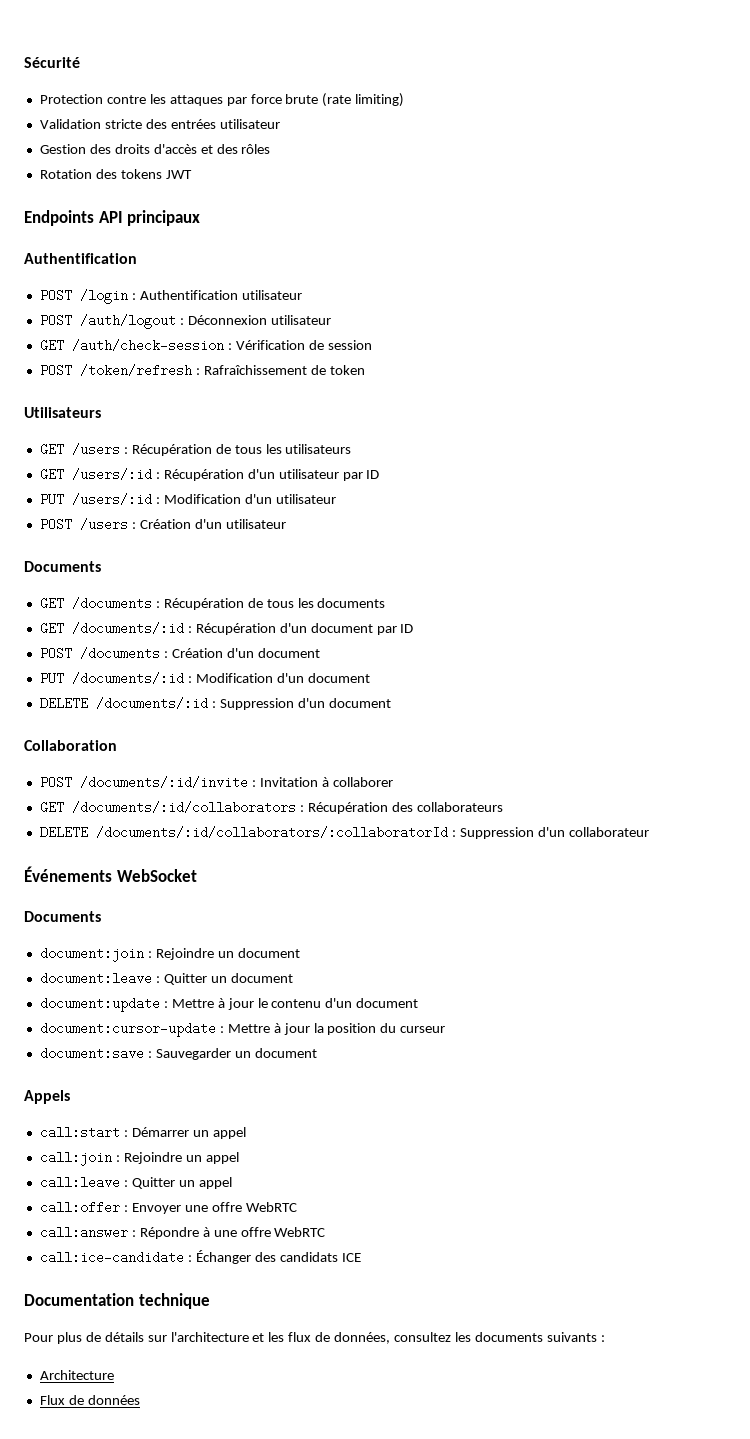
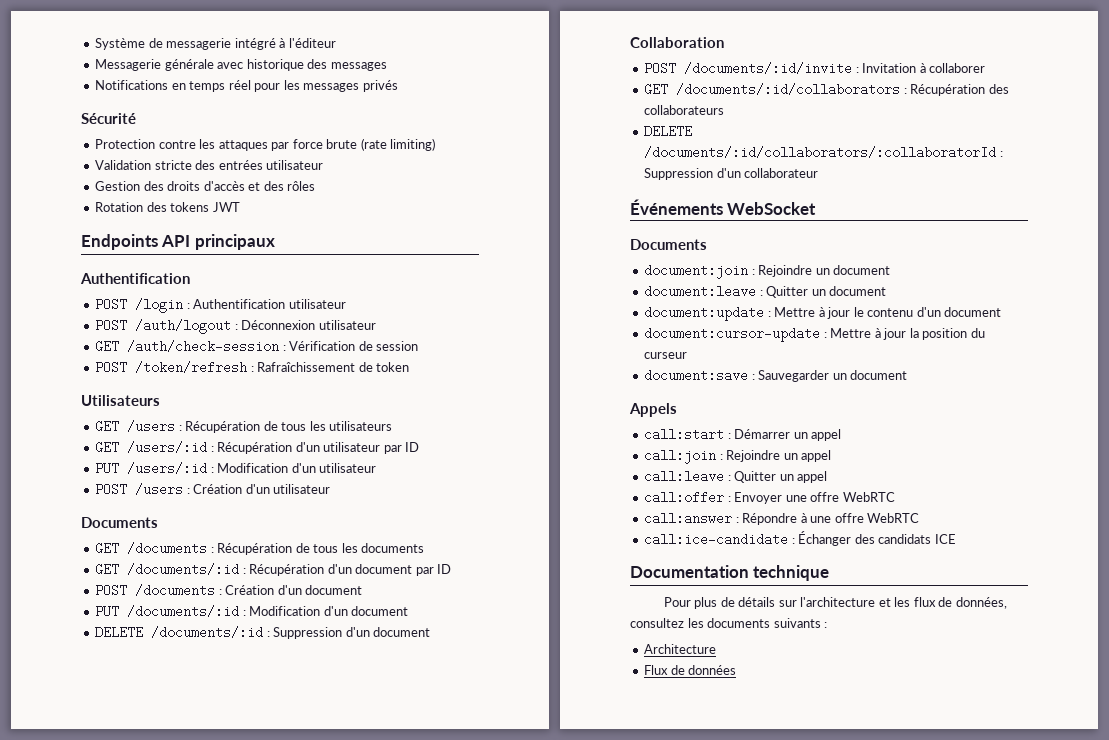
+ Système de messagerie intégré à l'éditeur
+ Messagerie générale avec historique des messages
+ Notifications en temps réel pour les messages privés

